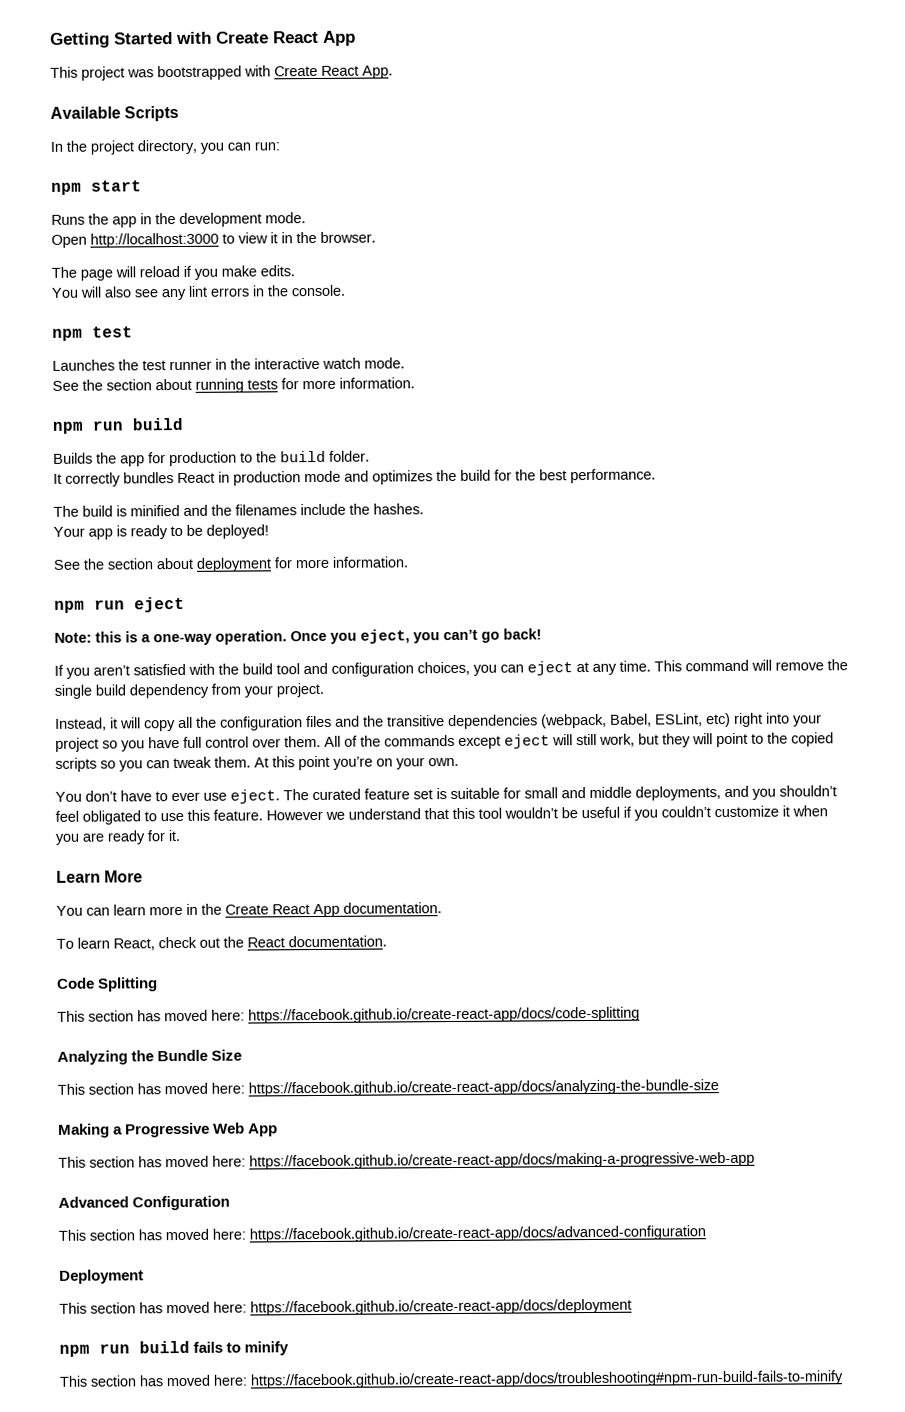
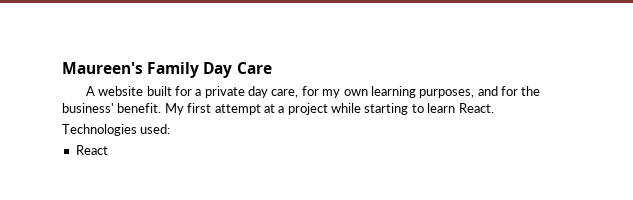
- Getting Started with Create React App
- This project was bootstrapped with Create React App.
- Available Scripts
- In the project directory, you can run:
- npm start
- Runs the app in the development mode.
- Open http://localhost:3000 to view it in the browser.
- The page will reload if you make edits.
- You will also see any lint errors in the console.
- npm test
- Launches the test runner in the interactive watch mode.
- See the section about running tests for more information.
- npm run build
- Builds the app for production to the build folder.
- It correctly bundles React in production mode and optimizes the build for the best performance.
- The build is minified and the filenames include the hashes.
- Your app is ready to be deployed!
- See the section about deployment for more information.
- npm run eject
- Note: this is a one-way operation. Once you eject, you can’t go back!
- If you aren’t satisfied with the build tool and configuration choices, you can eject at any time. This command will remove the single build dependency from your project.
- Instead, it will copy all the configuration files and the transitive dependencies (webpack, Babel, ESLint, etc) right into your project so you have full control over them. All of the commands except eject will still work, but they will point to the copied scripts so you can tweak them. At this point you’re on your own.
- You don’t have to ever use eject. The curated feature set is suitable for small and middle deployments, and you shouldn’t feel obligated to use this feature. However we understand that this tool wouldn’t be useful if you couldn’t customize it when you are ready for it.
- Learn More
- You can learn more in the Create React App documentation.
- To learn React, check out the React documentation.
- Code Splitting
- This section has moved here: https://facebook.github.io/create-react-app/docs/code-splitting
- Analyzing the Bundle Size
- This section has moved here: https://facebook.github.io/create-react-app/docs/analyzing-the-bundle-size
- Making a Progressive Web App
- This section has moved here: https://facebook.github.io/create-react-app/docs/making-a-progressive-web-app
- Advanced Configuration
- This section has moved here: https://facebook.github.io/create-react-app/docs/advanced-configuration
- Deployment
- This section has moved here: https://facebook.github.io/create-react-app/docs/deployment
- npm run build fails to minify
- This section has moved here: https://facebook.github.io/create-react-app/docs/troubleshooting#npm-run-build-fails-to-minify
+ Maureen's Family Day Care
+ A website built for a private day care, for my own learning purposes, and for the business' benefit. My first attempt at a project while starting to learn React.
+ Technologies used:
+ React

